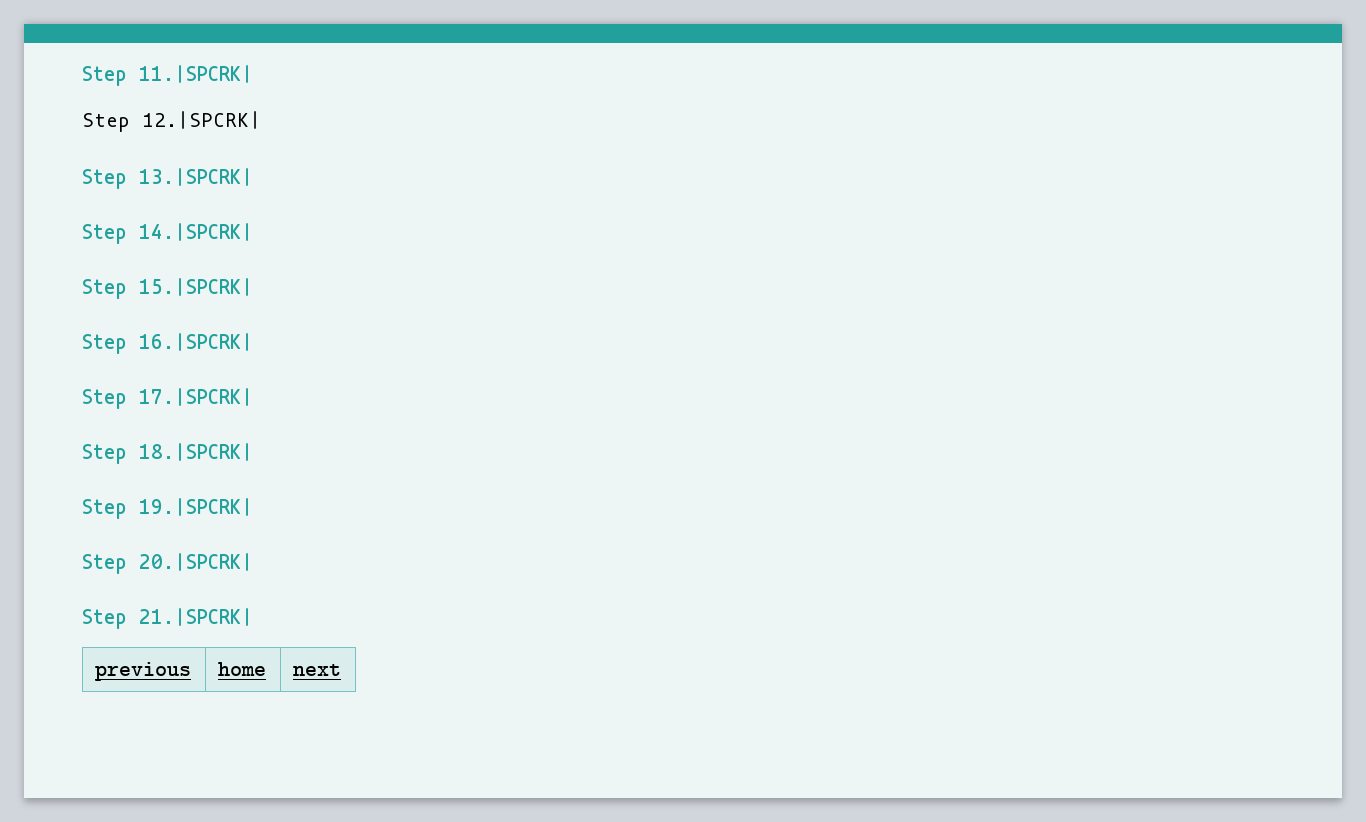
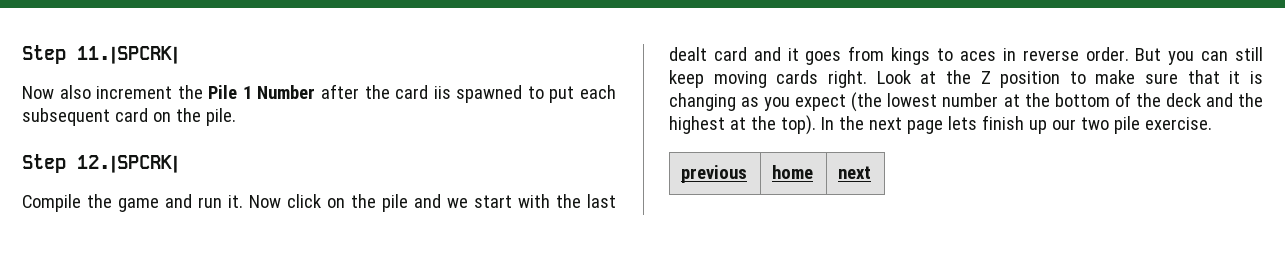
+ Now also increment the Pile 1 Number after the card iis spawned to put each subsequent card on the pile.
  Step 12.|SPCRK|
- Step 13.|SPCRK|
- Step 14.|SPCRK|
- Step 15.|SPCRK|
- Step 16.|SPCRK|
- Step 17.|SPCRK|
- Step 18.|SPCRK|
- Step 19.|SPCRK|
- Step 20.|SPCRK|
- Step 21.|SPCRK|
+ Compile the game and run it. Now click on the pile and we start with the last dealt card and it goes from kings to aces in reverse order. But you can still keep moving cards right. Look at the Z position to make sure that it is changing as you expect (the lowest number at the bottom of the deck and the highest at the top). In the next page lets finish up our two pile exercise.

